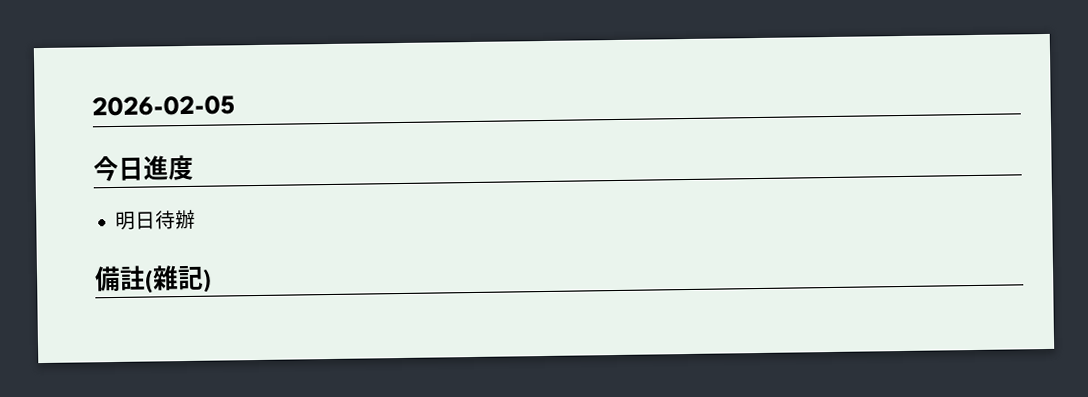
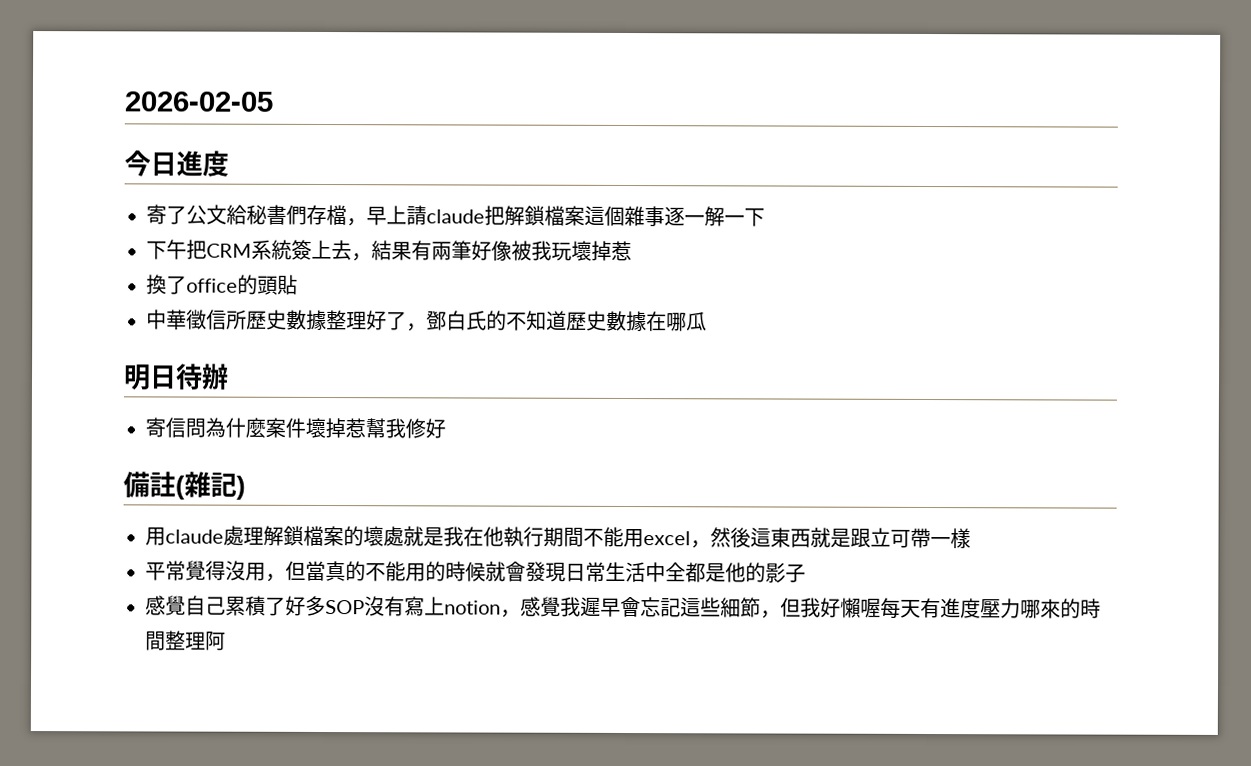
+ 寄了公文給秘書們存檔，早上請claude把解鎖檔案這個雜事逐一解一下
+ 下午把CRM系統簽上去，結果有兩筆好像被我玩壞掉惹
+ 換了office的頭貼
+ 中華徵信所歷史數據整理好了，鄧白氏的不知道歷史數據在哪瓜
  明日待辦
+ 寄信問為什麼案件壞掉惹幫我修好
  備註(雜記)
+ 用claude處理解鎖檔案的壞處就是我在他執行期間不能用excel，然後這東西就是跟立可帶一樣
+ 平常覺得沒用，但當真的不能用的時候就會發現日常生活中全都是他的影子
+ 感覺自己累積了好多SOP沒有寫上notion，感覺我遲早會忘記這些細節，但我好懶喔每天有進度壓力哪來的時間整理阿

